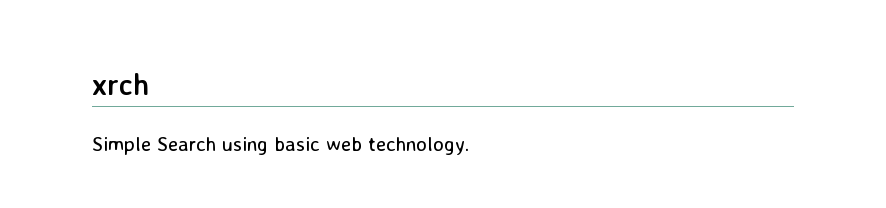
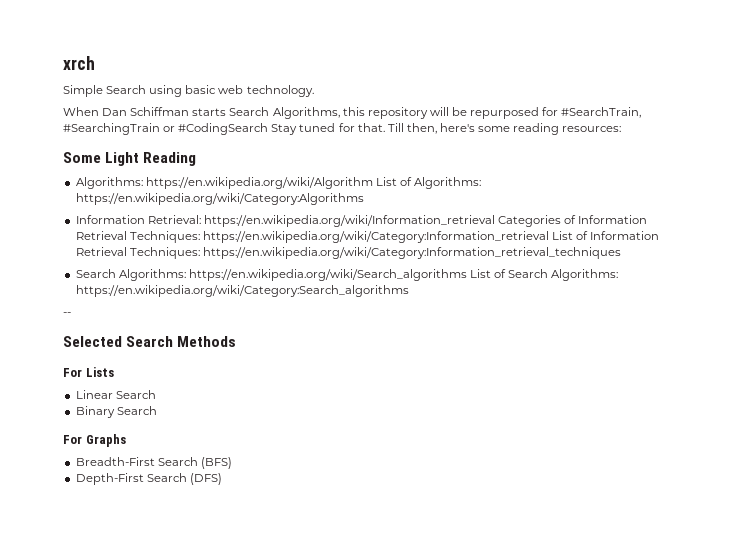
+ When Dan Schiffman starts Search Algorithms, this repository will be repurposed for #SearchTrain, #SearchingTrain or #CodingSearch Stay tuned for that. Till then, here's some reading resources:
+ Some Light Reading
+ Algorithms: https://en.wikipedia.org/wiki/Algorithm List of Algorithms: https://en.wikipedia.org/wiki/Category:Algorithms
+ Information Retrieval: https://en.wikipedia.org/wiki/Information_retrieval Categories of Information Retrieval Techniques: https://en.wikipedia.org/wiki/Category:Information_retrieval List of Information Retrieval Techniques: https://en.wikipedia.org/wiki/Category:Information_retrieval_techniques
+ Search Algorithms: https://en.wikipedia.org/wiki/Search_algorithms List of Search Algorithms: https://en.wikipedia.org/wiki/Category:Search_algorithms
+ --
+ Selected Search Methods
+ For Lists
+ Linear Search
+ Binary Search
+ For Graphs
+ Breadth-First Search (BFS)
+ Depth-First Search (DFS)

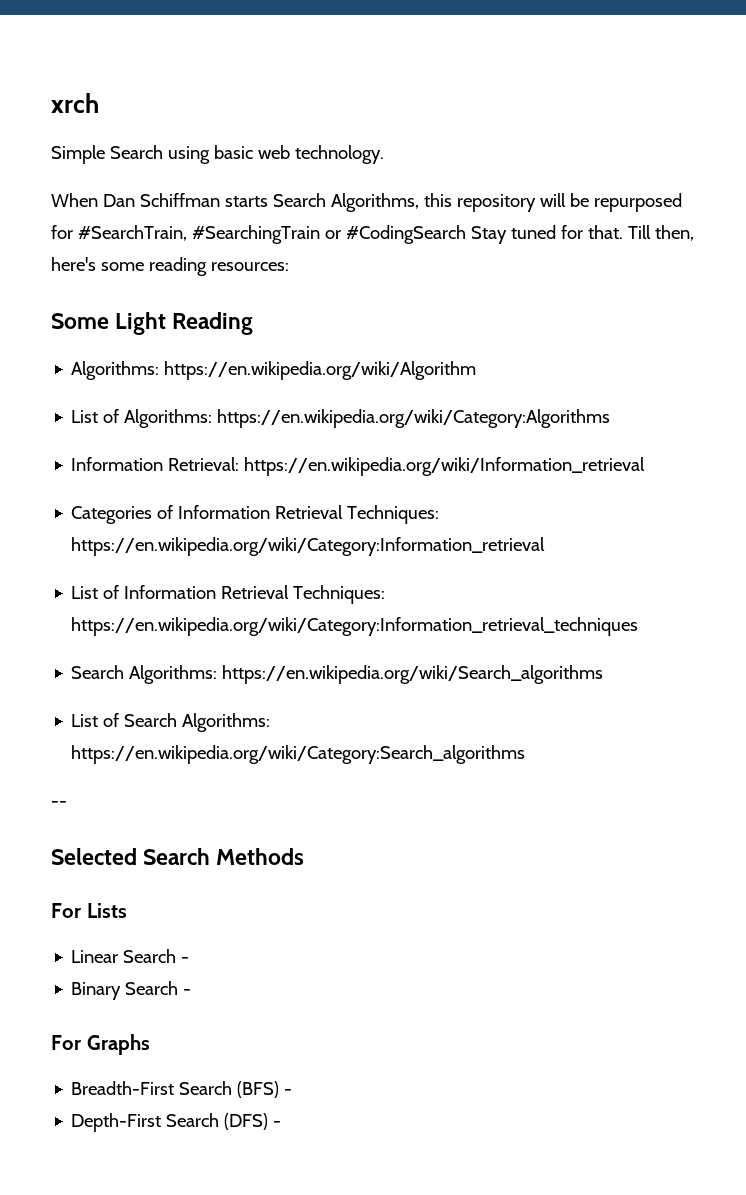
- Algorithms: https://en.wikipedia.org/wiki/Algorithm List of Algorithms: https://en.wikipedia.org/wiki/Category:Algorithms
+ Algorithms: https://en.wikipedia.org/wiki/Algorithm
+ List of Algorithms: https://en.wikipedia.org/wiki/Category:Algorithms
- Information Retrieval: https://en.wikipedia.org/wiki/Information_retrieval Categories of Information Retrieval Techniques: https://en.wikipedia.org/wiki/Category:Information_retrieval List of Information Retrieval Techniques: https://en.wikipedia.org/wiki/Category:Information_retrieval_techniques
+ Information Retrieval: https://en.wikipedia.org/wiki/Information_retrieval
+ Categories of Information Retrieval Techniques: https://en.wikipedia.org/wiki/Category:Information_retrieval
+ List of Information Retrieval Techniques: https://en.wikipedia.org/wiki/Category:Information_retrieval_techniques
- Search Algorithms: https://en.wikipedia.org/wiki/Search_algorithms List of Search Algorithms: https://en.wikipedia.org/wiki/Category:Search_algorithms
+ Search Algorithms: https://en.wikipedia.org/wiki/Search_algorithms
+ List of Search Algorithms: https://en.wikipedia.org/wiki/Category:Search_algorithms
- Linear Search
+ Linear Search -
- Binary Search
+ Binary Search -
- Breadth-First Search (BFS)
+ Breadth-First Search (BFS) -
- Depth-First Search (DFS)
+ Depth-First Search (DFS) -

